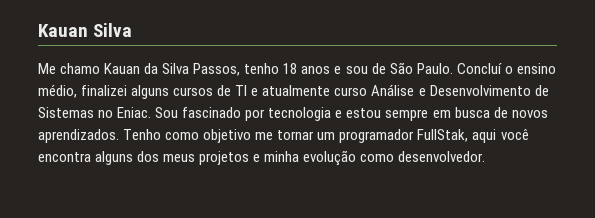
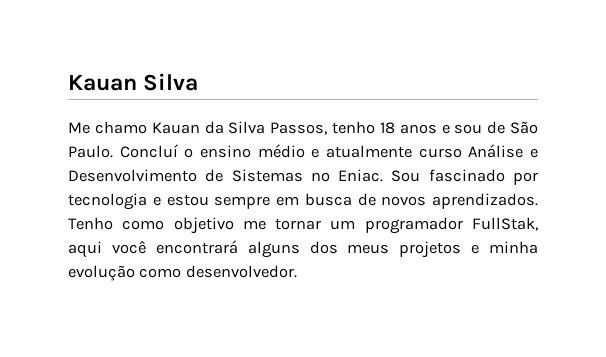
- Concluí o ensino médio, finalizei alguns cursos de TI e atualmente curso Análise e Desenvolvimento de Sistemas no Eniac.
+ Concluí o ensino médio e atualmente curso Análise e Desenvolvimento de Sistemas no Eniac.
- Tenho como objetivo me tornar um programador FullStak, aqui você encontra alguns dos meus projetos e minha evolução como desenvolvedor.
+ Tenho como objetivo me tornar um programador FullStak, aqui você encontrará alguns dos meus projetos e minha evolução como desenvolvedor.

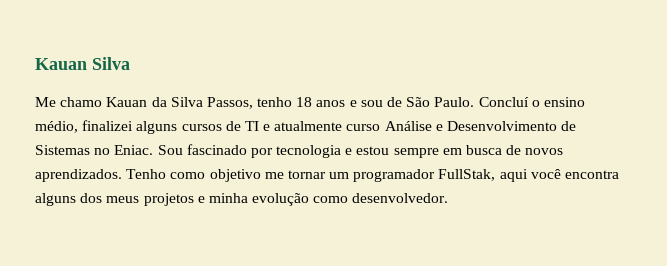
- Concluí o ensino médio e atualmente curso Análise e Desenvolvimento de Sistemas no Eniac.
+ Concluí o ensino médio, finalizei alguns cursos de TI e atualmente curso Análise e Desenvolvimento de Sistemas no Eniac.
- Tenho como objetivo me tornar um programador FullStak, aqui você encontrará alguns dos meus projetos e minha evolução como desenvolvedor.
+ Tenho como objetivo me tornar um programador FullStak, aqui você encontra alguns dos meus projetos e minha evolução como desenvolvedor.

